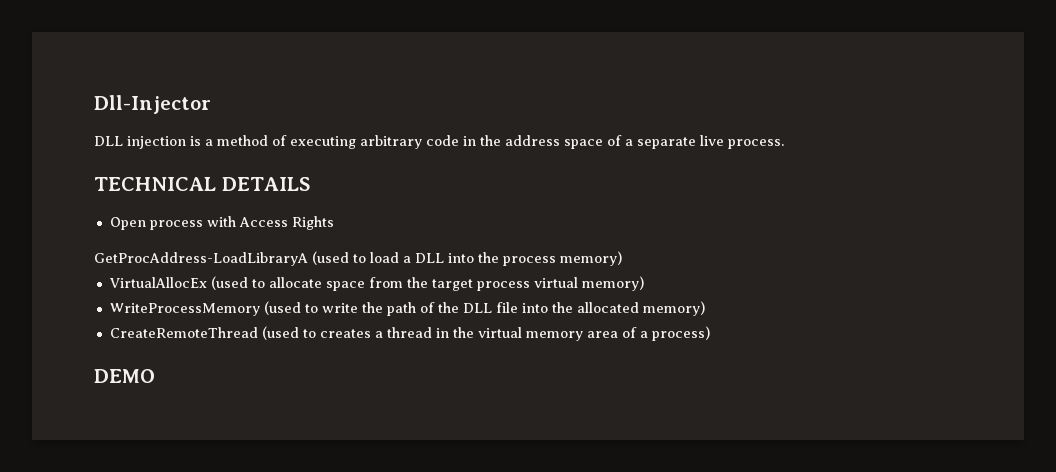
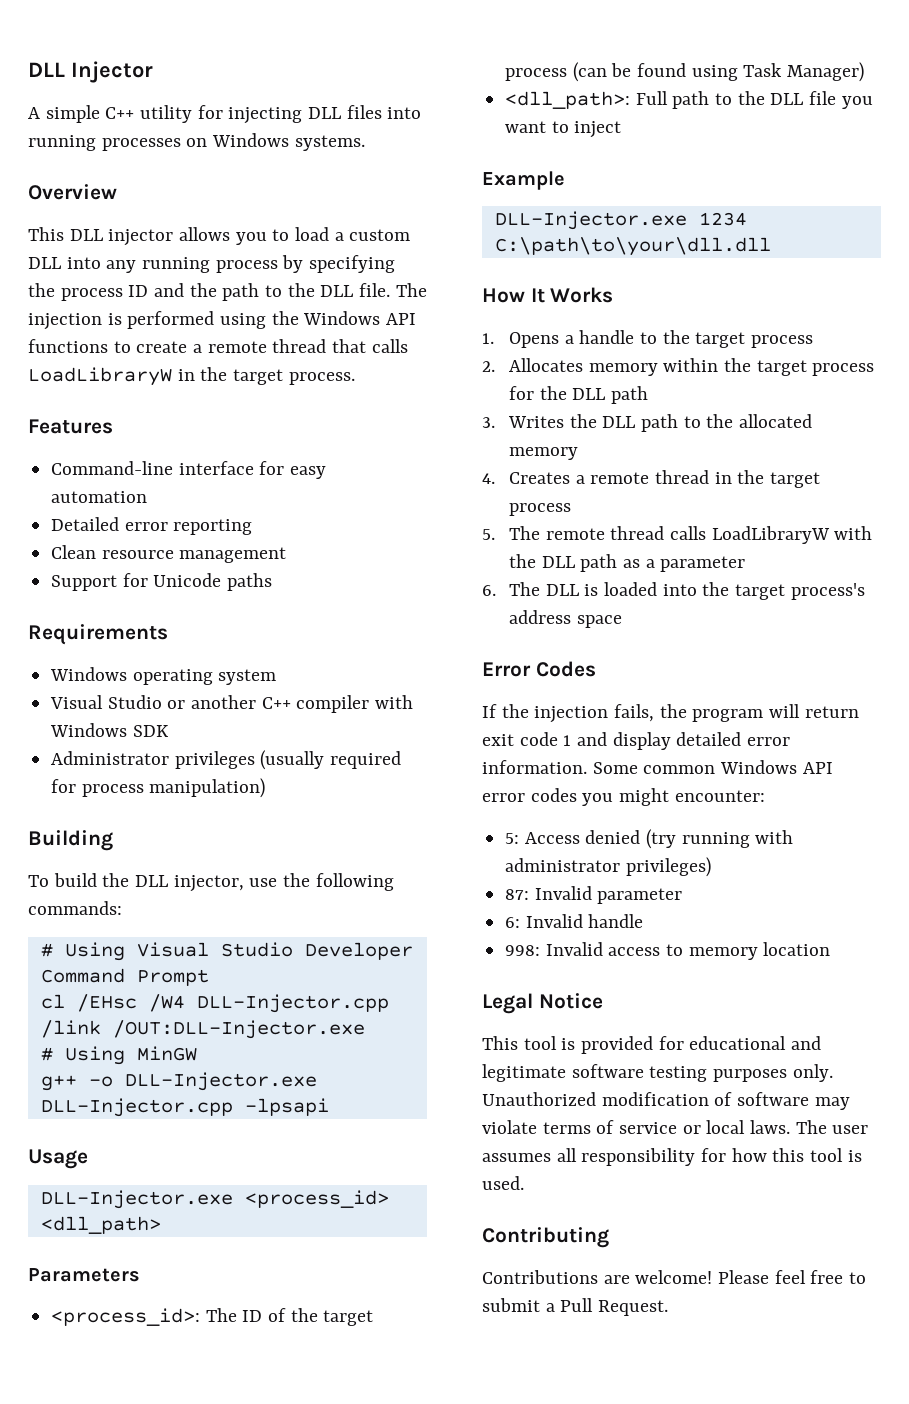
- Dll-Injector
- DLL injection is a method of executing arbitrary code in the address space of a separate live process.
- TECHNICAL DETAILS
- Open process with Access Rights
- GetProcAddress-LoadLibraryA (used to load a DLL into the process memory)
- VirtualAllocEx (used to allocate space from the target process virtual memory)
- WriteProcessMemory (used to write the path of the DLL file into the allocated memory)
- CreateRemoteThread (used to creates a thread in the virtual memory area of a process)
- DEMO
+ DLL Injector
+ A simple C++ utility for injecting DLL files into running processes on Windows systems.
+ Overview
+ This DLL injector allows you to load a custom DLL into any running process by specifying the process ID and the path to the DLL file. The injection is performed using the Windows API functions to create a remote thread that calls LoadLibraryW in the target process.
+ Features
+ Command-line interface for easy automation
+ Detailed error reporting
+ Clean resource management
+ Support for Unicode paths
+ Requirements
+ Windows operating system
+ Visual Studio or another C++ compiler with Windows SDK
+ Administrator privileges (usually required for process manipulation)
+ Building
+ To build the DLL injector, use the following commands:
+ # Using Visual Studio Developer Command Prompt
+ cl /EHsc /W4 DLL-Injector.cpp /link /OUT:DLL-Injector.exe
+ # Using MinGW
+ g++ -o DLL-Injector.exe DLL-Injector.cpp -lpsapi
+ Usage
+ DLL-Injector.exe <process_id> <dll_path>
+ Parameters
+ <process_id>: The ID of the target process (can be found using Task Manager)
+ <dll_path>: Full path to the DLL file you want to inject
+ Example
+ DLL-Injector.exe 1234 C:\path\to\your\dll.dll
+ How It Works
+ 1. Opens a handle to the target process
+ 2. Allocates memory within the target process for the DLL path
+ 3. Writes the DLL path to the allocated memory
+ 4. Creates a remote thread in the target process
+ 5. The remote thread calls LoadLibraryW with the DLL path as a parameter
+ 6. The DLL is loaded into the target process's address space
+ Error Codes
+ If the injection fails, the program will return exit code 1 and display detailed error information. Some common Windows API error codes you might encounter:
+ 5: Access denied (try running with administrator privileges)
+ 87: Invalid parameter
+ 6: Invalid handle
+ 998: Invalid access to memory location
+ Legal Notice
+ This tool is provided for educational and legitimate software testing purposes only. Unauthorized modification of software may violate terms of service or local laws. The user assumes all responsibility for how this tool is used.
+ Contributing
+ Contributions are welcome! Please feel free to submit a Pull Request.

